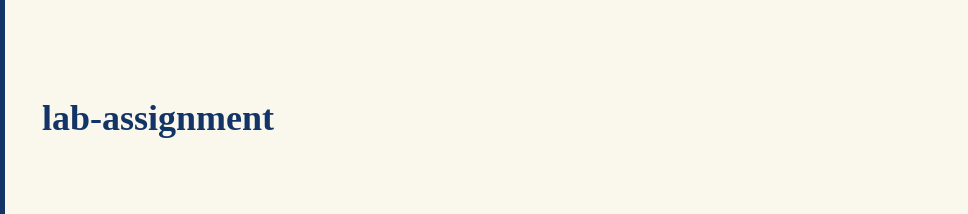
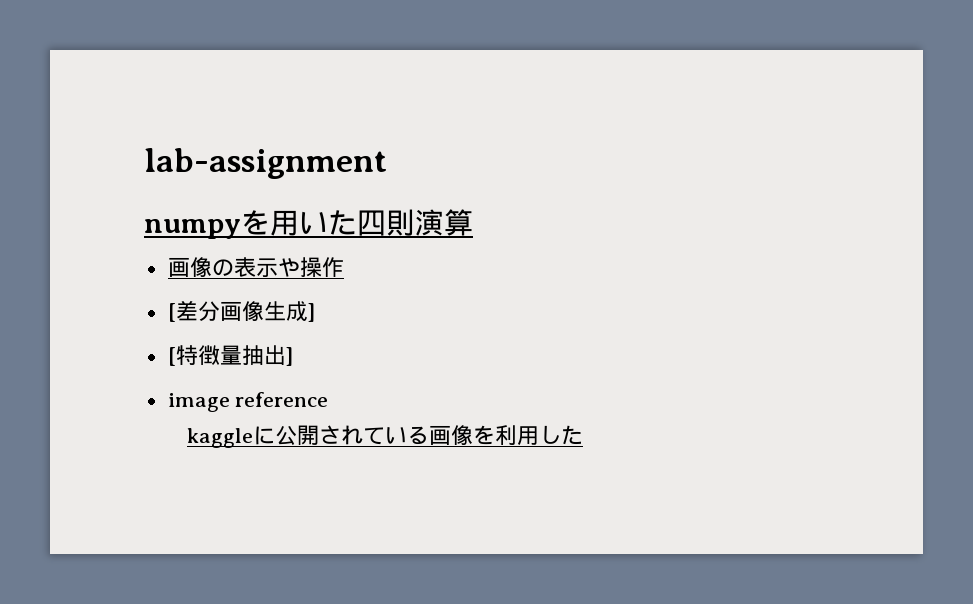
+ numpyを用いた四則演算
+ 画像の表示や操作
+ [差分画像生成]
+ [特徴量抽出]
+ image reference
+ kaggleに公開されている画像を利用した

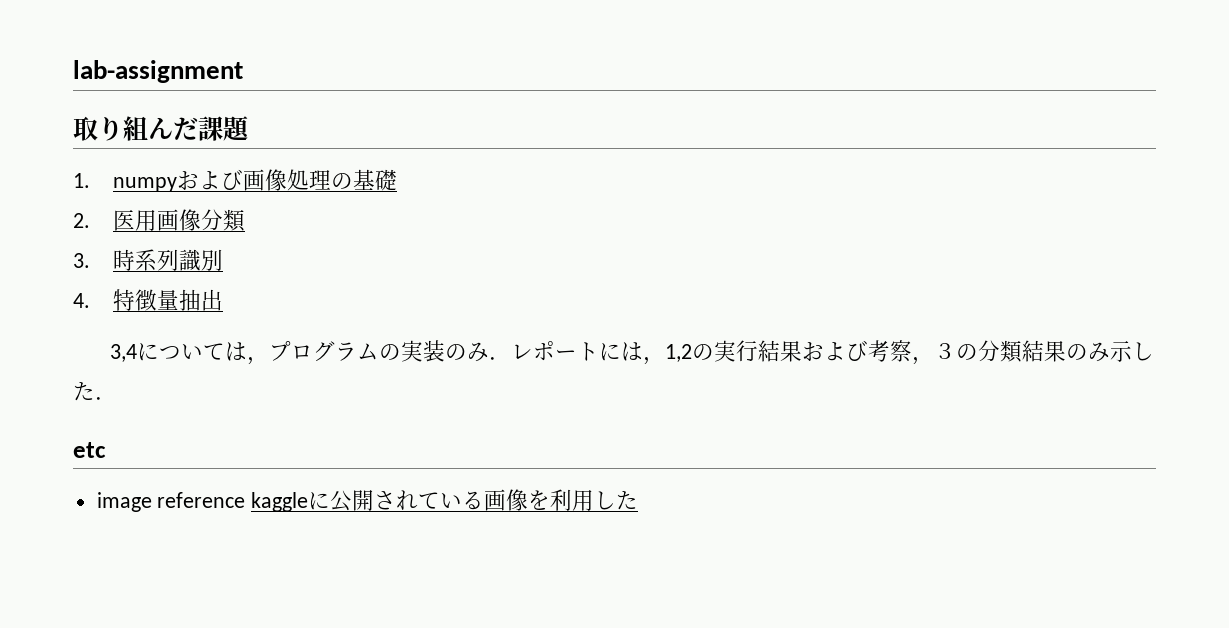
- numpyを用いた四則演算
- 画像の表示や操作
- [差分画像生成]
- [特徴量抽出]
+ 取り組んだ課題
+ 1. numpyおよび画像処理の基礎
+ 2.医用画像分類
+ 3.時系列識別
+ 4.特徴量抽出
+ 3,4については，プログラムの実装のみ．レポートには，1,2の実行結果および考察，３の分類結果のみ示した．
+ etc
- image reference
- kaggleに公開されている画像を利用した
+ image reference kaggleに公開されている画像を利用した

